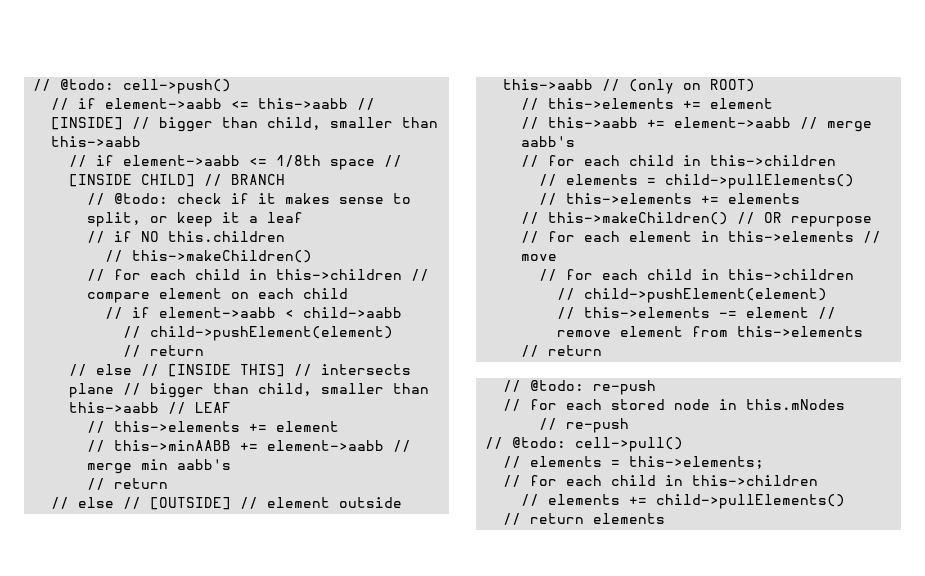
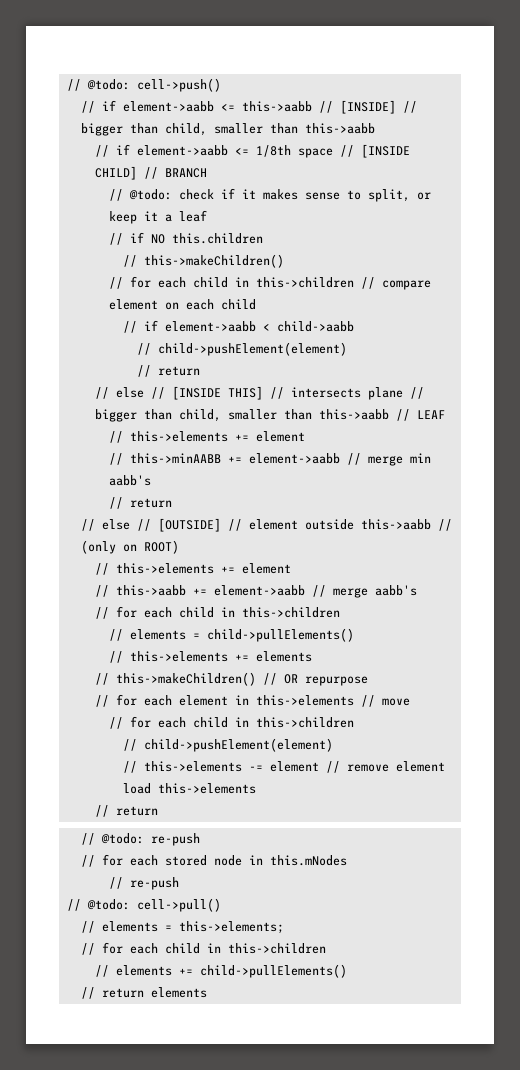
- // this->elements -= element // remove element from this->elements
+ // this->elements -= element // remove element load this->elements

